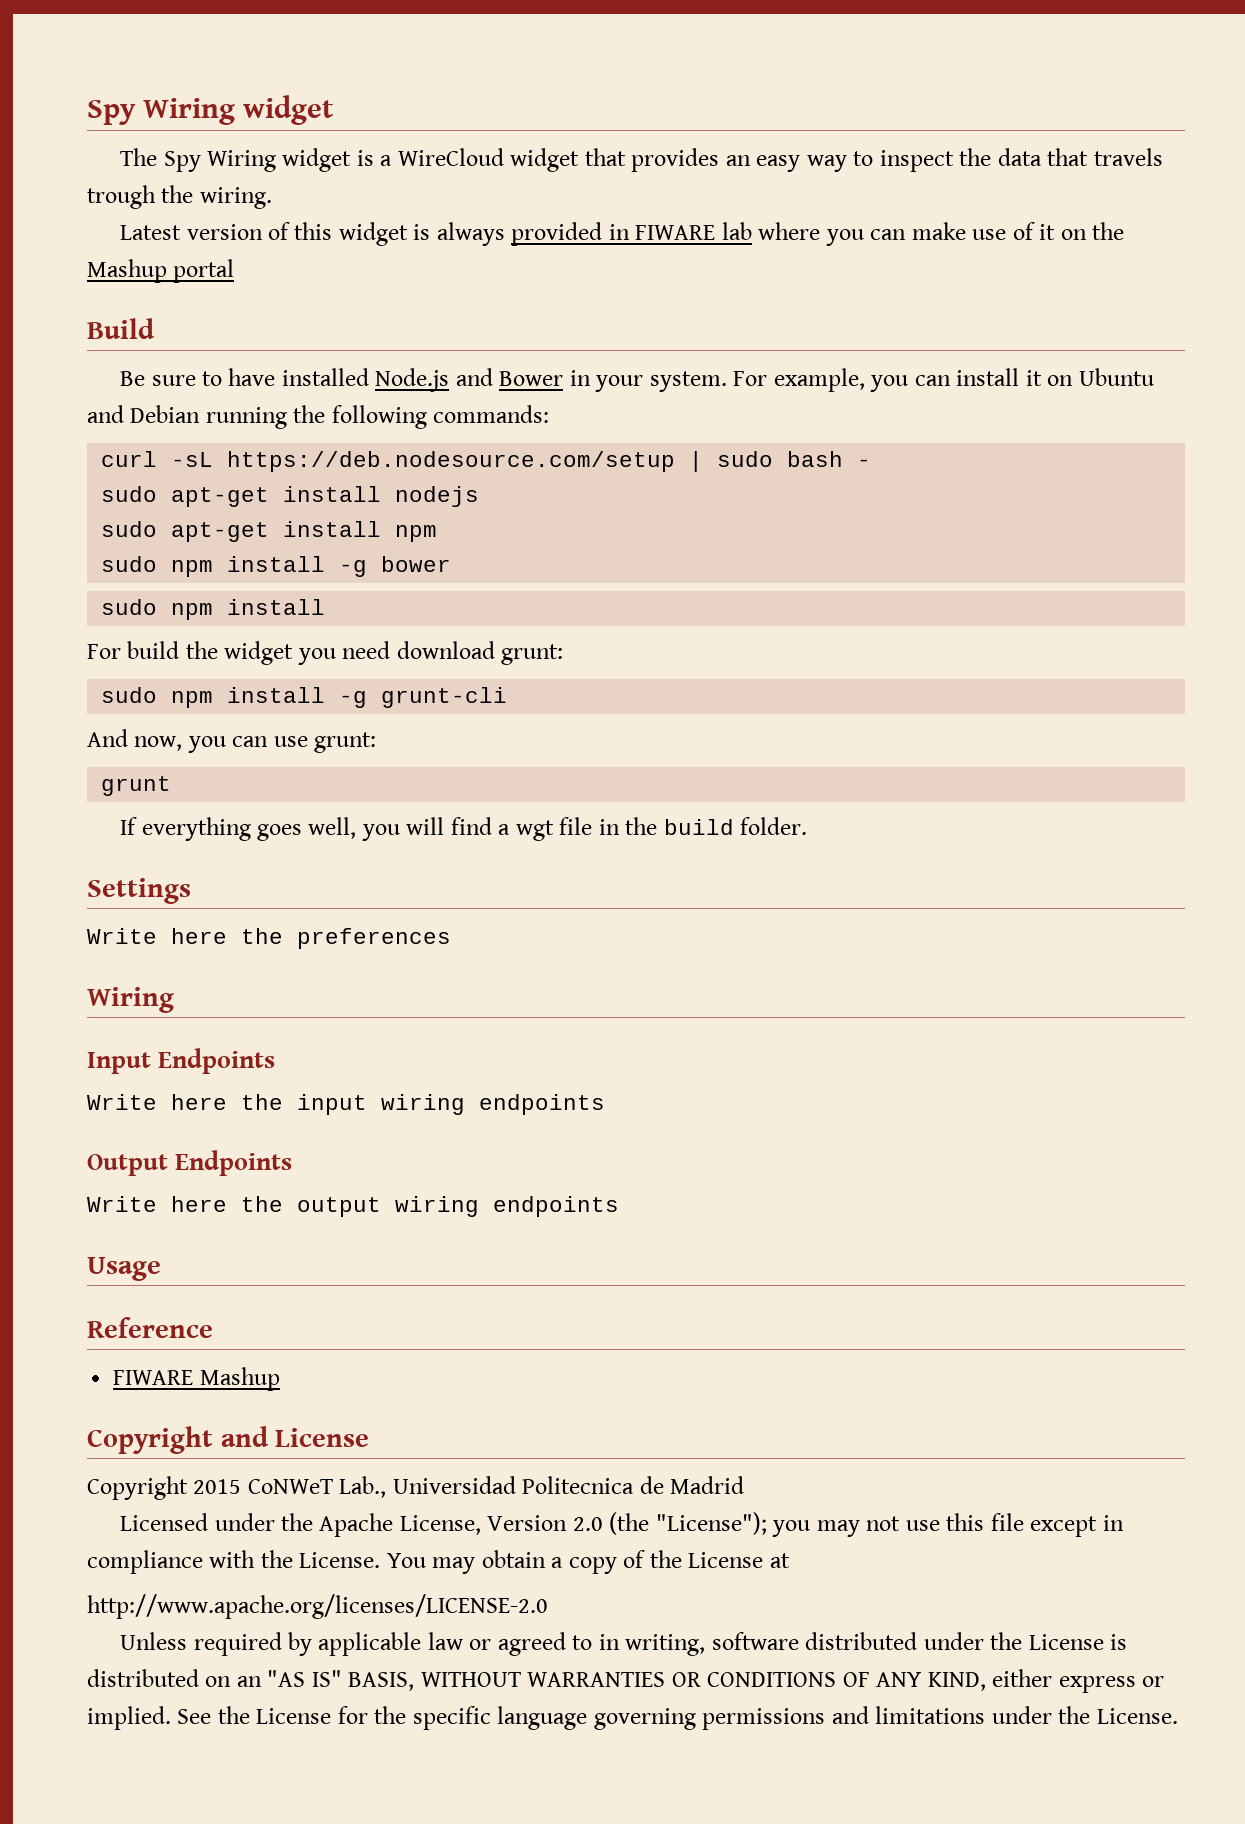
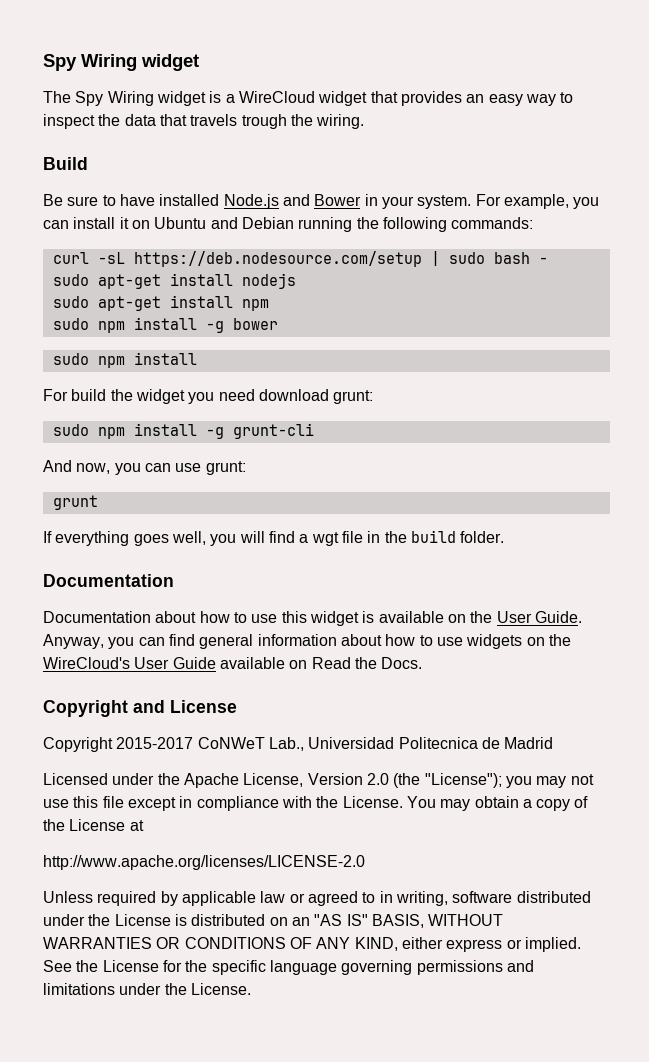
- Latest version of this widget is always provided in FIWARE lab where you can make use of it on the Mashup portal
  If everything goes well, you will find a wgt file in the build folder.
- Settings
- Write here the preferences
- Wiring
- Input Endpoints
- Write here the input wiring endpoints
- Output Endpoints
- Write here the output wiring endpoints
- Usage
- Reference
- FIWARE Mashup
+ Documentation
+ Documentation about how to use this widget is available on the User Guide. Anyway, you can find general information about how to use widgets on the WireCloud's User Guide available on Read the Docs.
- Copyright 2015 CoNWeT Lab., Universidad Politecnica de Madrid
+ Copyright 2015-2017 CoNWeT Lab., Universidad Politecnica de Madrid

